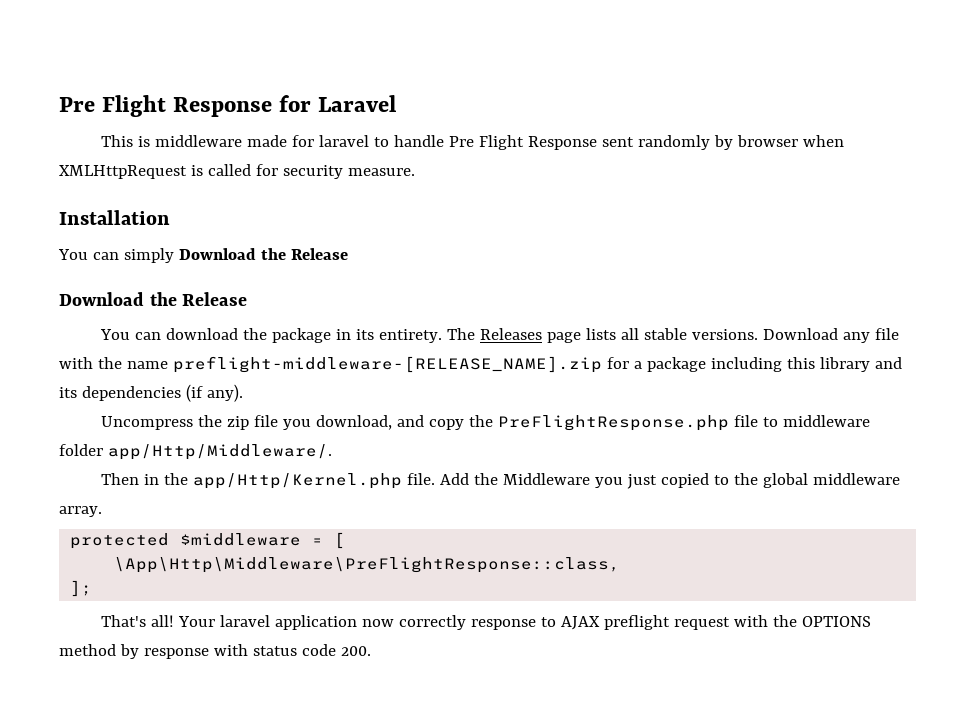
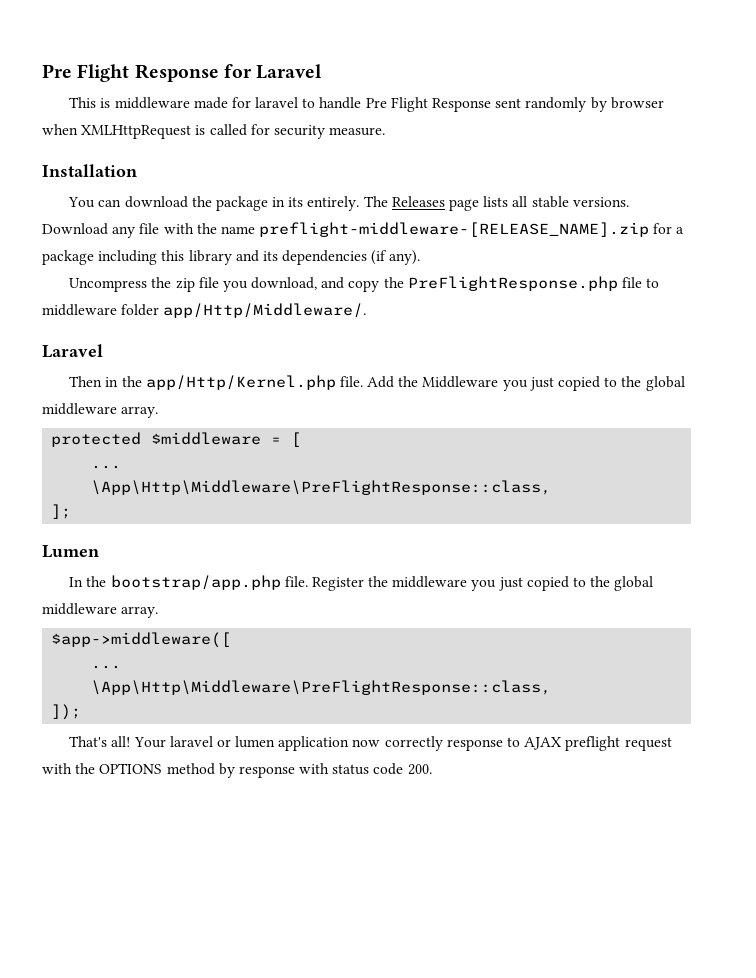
- You can simply Download the Release
- Download the Release
- You can download the package in its entirety.
+ You can download the package in its entirely.
  Uncompress the zip file you download, and copy the PreFlightResponse.php file to middleware folder app/Http/Middleware/.
+ Laravel
  protected $middleware = [
+ ...
+ Lumen
+ In the bootstrap/app.php file. Register the middleware you just copied to the global middleware array.
+ $app->middleware([
+ ...
+ \App\Http\Middleware\PreFlightResponse::class,
+ ]);
- Your laravel application now correctly response to AJAX preflight request with the OPTIONS method by response with status code 200.
+ Your laravel or lumen application now correctly response to AJAX preflight request with the OPTIONS method by response with status code 200.

